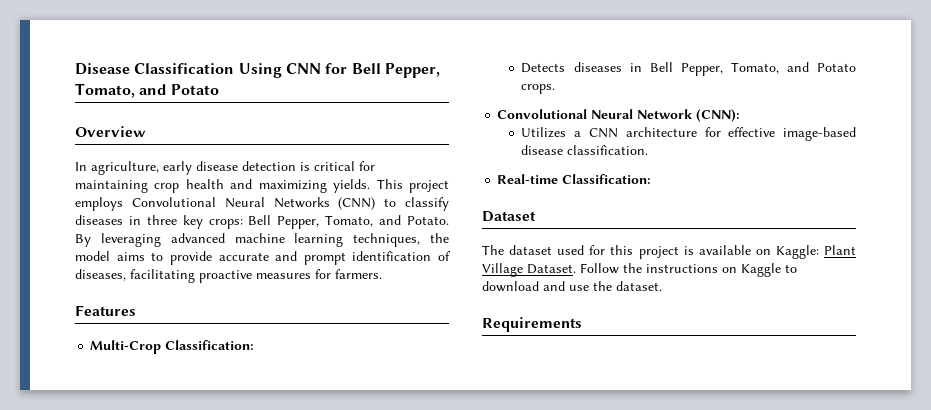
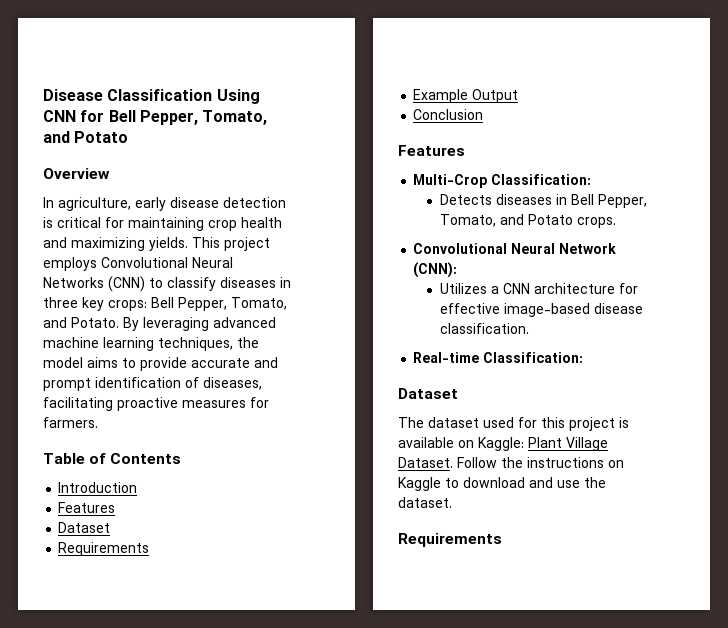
+ Table of Contents
+ Introduction
+ Features
+ Dataset
+ Requirements
+ Example Output
+ Conclusion

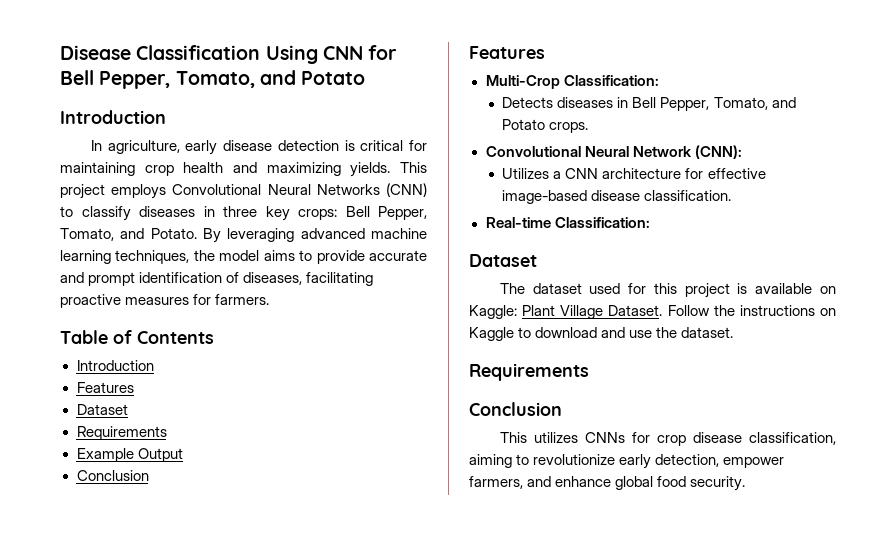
  Disease Classification Using CNN for Bell Pepper, Tomato, and Potato
- Overview
+ Introduction
  Follow the instructions on Kaggle to download and use the dataset.
  Requirements
+ Conclusion
+ This utilizes CNNs for crop disease classification, aiming to revolutionize early detection, empower farmers, and enhance global food security.

